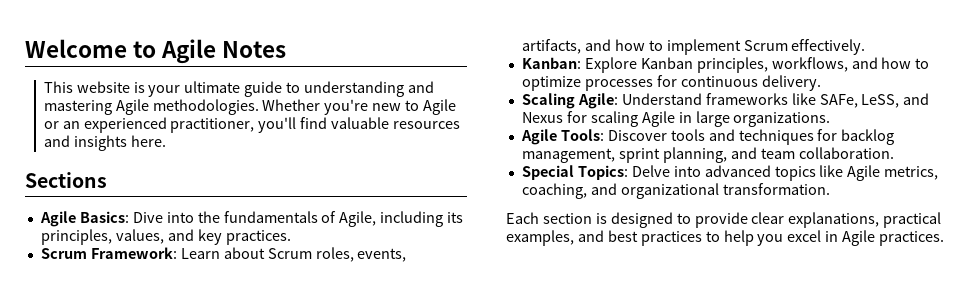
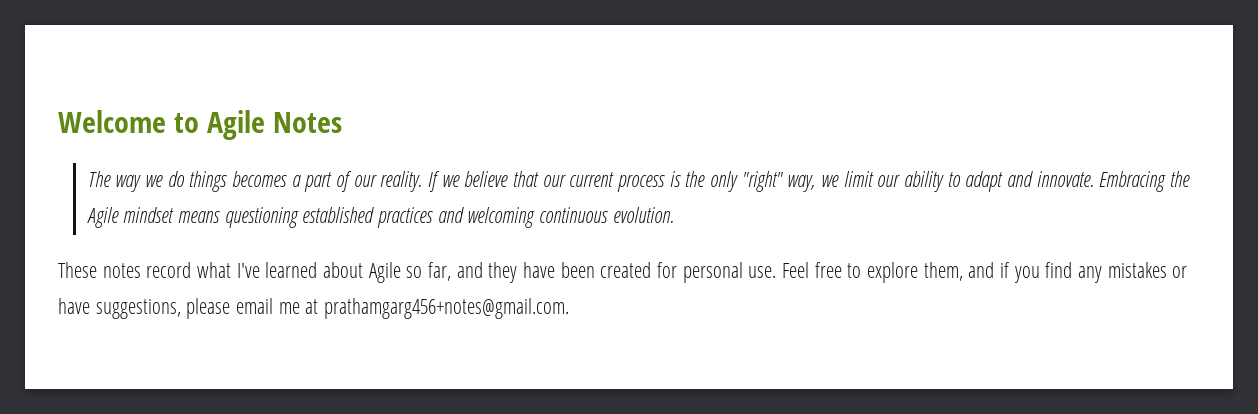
- This website is your ultimate guide to understanding and mastering Agile methodologies. Whether you're new to Agile or an experienced practitioner, you'll find valuable resources and insights here.
- Sections
- Agile Basics: Dive into the fundamentals of Agile, including its principles, values, and key practices.
- Scrum Framework: Learn about Scrum roles, events, artifacts, and how to implement Scrum effectively.
- Kanban: Explore Kanban principles, workflows, and how to optimize processes for continuous delivery.
- Scaling Agile: Understand frameworks like SAFe, LeSS, and Nexus for scaling Agile in large organizations.
- Agile Tools: Discover tools and techniques for backlog management, sprint planning, and team collaboration.
- Special Topics: Delve into advanced topics like Agile metrics, coaching, and organizational transformation.
- Each section is designed to provide clear explanations, practical examples, and best practices to help you excel in Agile practices.
+ The way we do things becomes a part of our reality. If we believe that our current process is the only "right" way, we limit our ability to adapt and innovate. Embracing the Agile mindset means questioning established practices and welcoming continuous evolution.
+ These notes record what I've learned about Agile so far, and they have been created for personal use. Feel free to explore them, and if you find any mistakes or have suggestions, please email me at prathamgarg456+notes@gmail.com.

